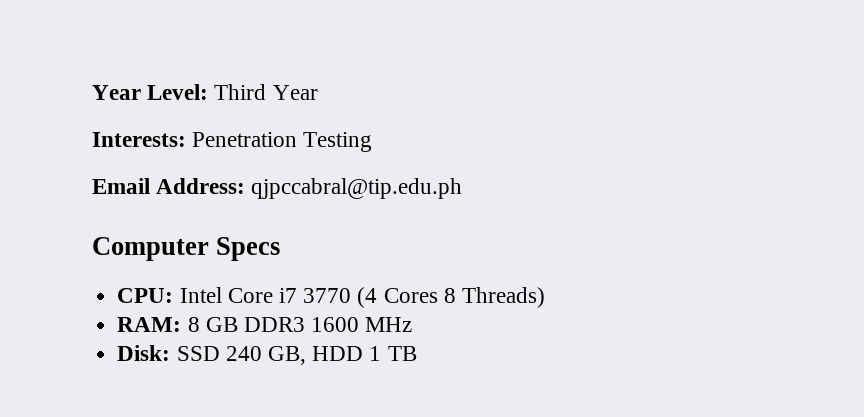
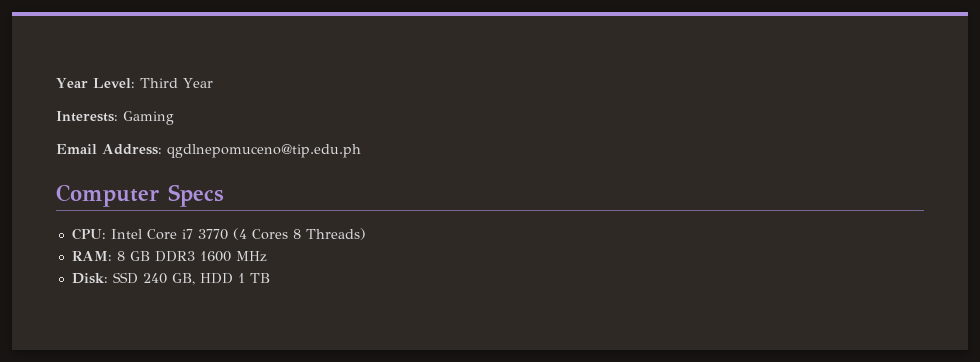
- Interests: Penetration Testing
+ Interests: Gaming
- Email Address: qjpccabral@tip.edu.ph
+ Email Address: qgdlnepomuceno@tip.edu.ph

